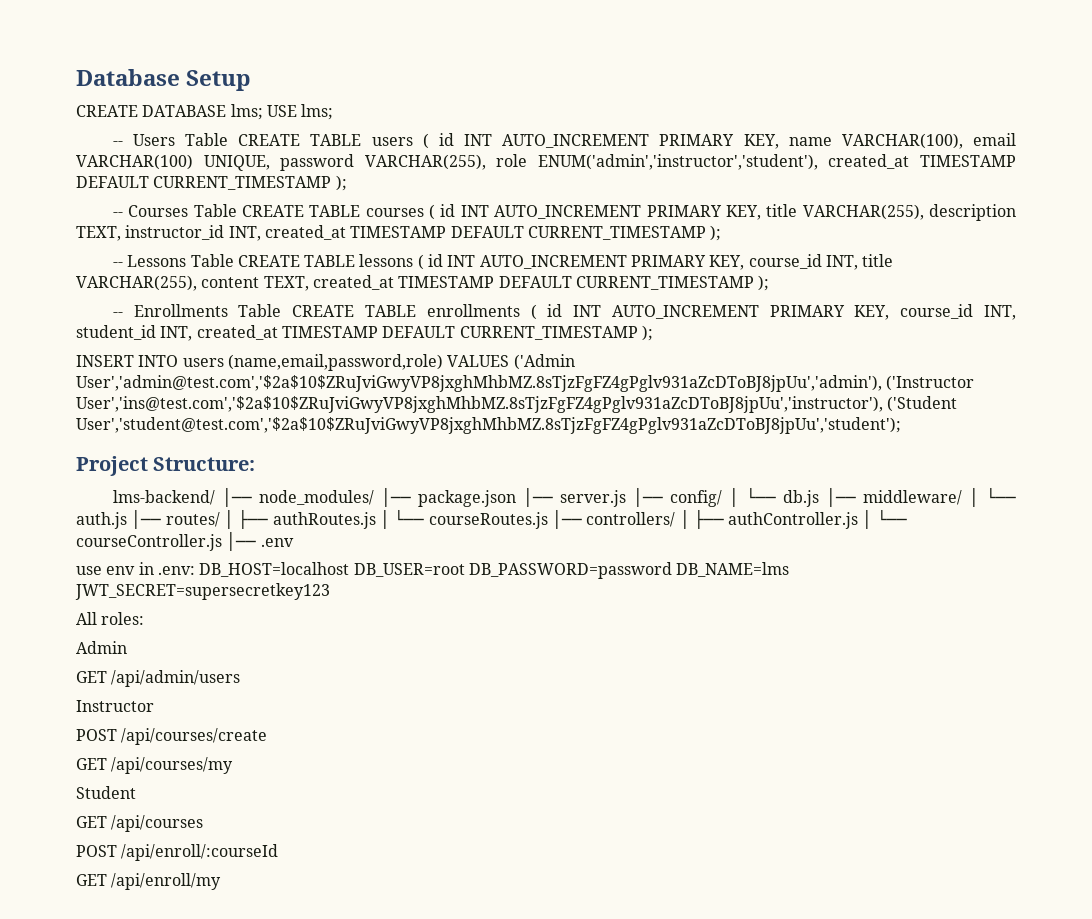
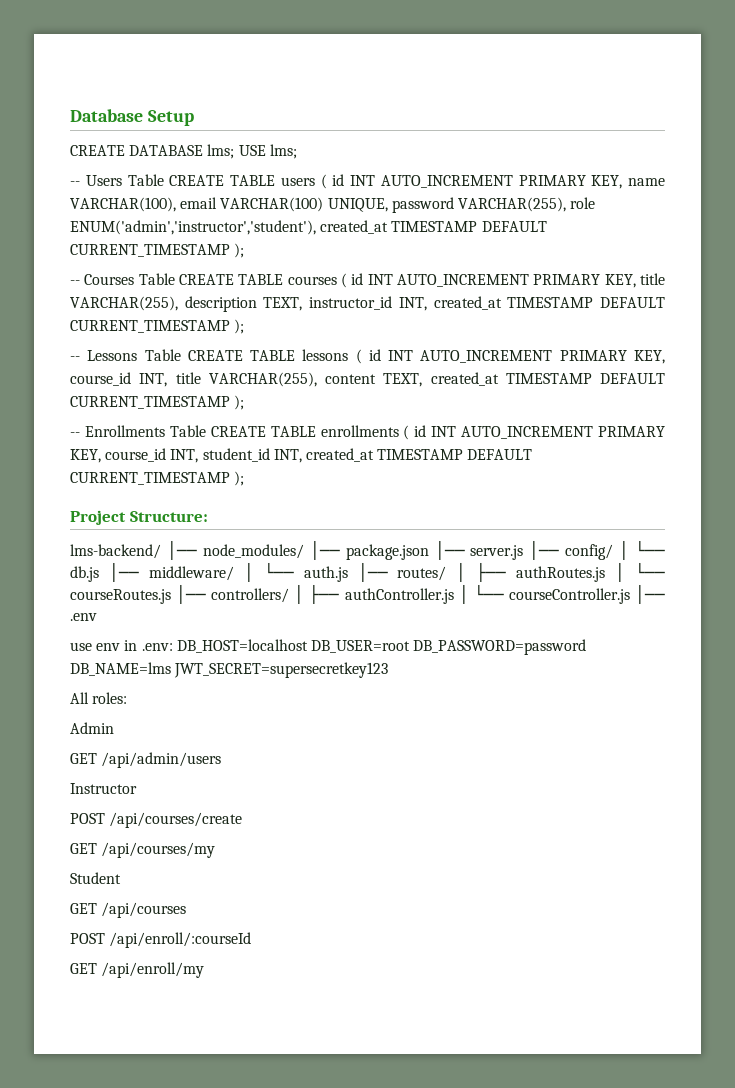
- INSERT INTO users (name,email,password,role) VALUES ('Admin User','admin@test.com','$2a$10$ZRuJviGwyVP8jxghMhbMZ.8sTjzFgFZ4gPglv931aZcDToBJ8jpUu','admin'), ('Instructor User','ins@test.com','$2a$10$ZRuJviGwyVP8jxghMhbMZ.8sTjzFgFZ4gPglv931aZcDToBJ8jpUu','instructor'), ('Student User','student@test.com','$2a$10$ZRuJviGwyVP8jxghMhbMZ.8sTjzFgFZ4gPglv931aZcDToBJ8jpUu','student');

